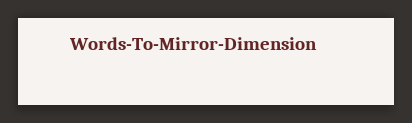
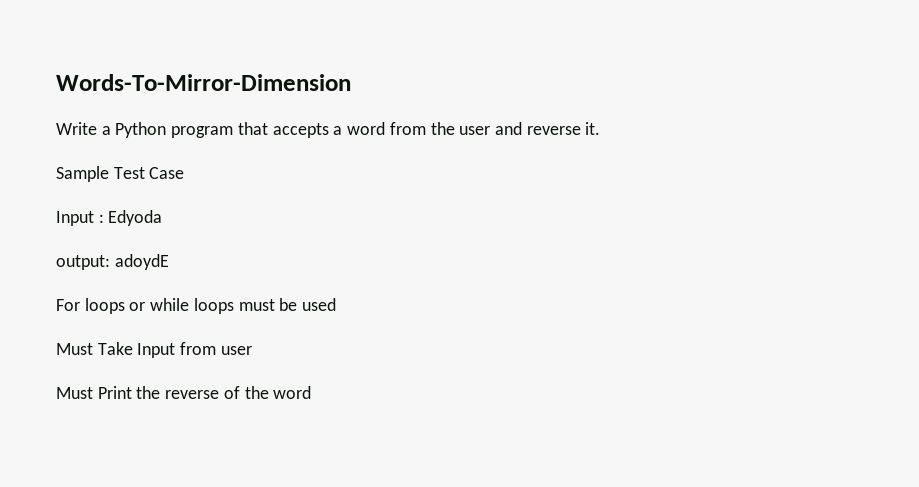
+ Write a Python program that accepts a word from the user and reverse it.
+ Sample Test Case
+ Input : Edyoda
+ output: adoydE
+ For loops or while loops must be used
+ Must Take Input from user
+ Must Print the reverse of the word

